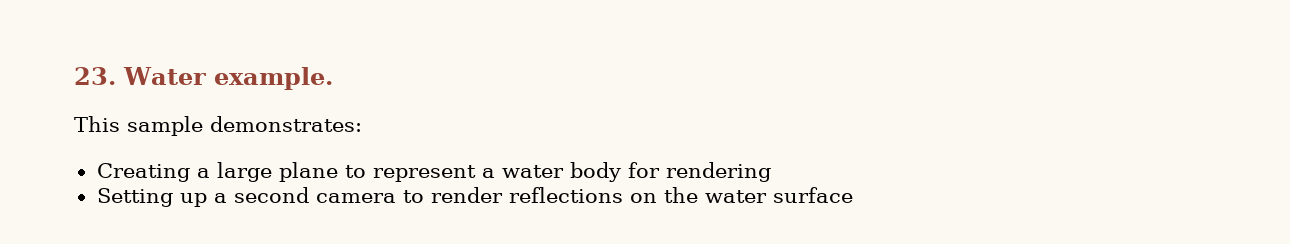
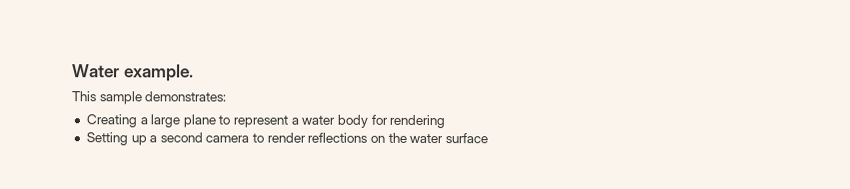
- 23. Water example.
+ Water example.

